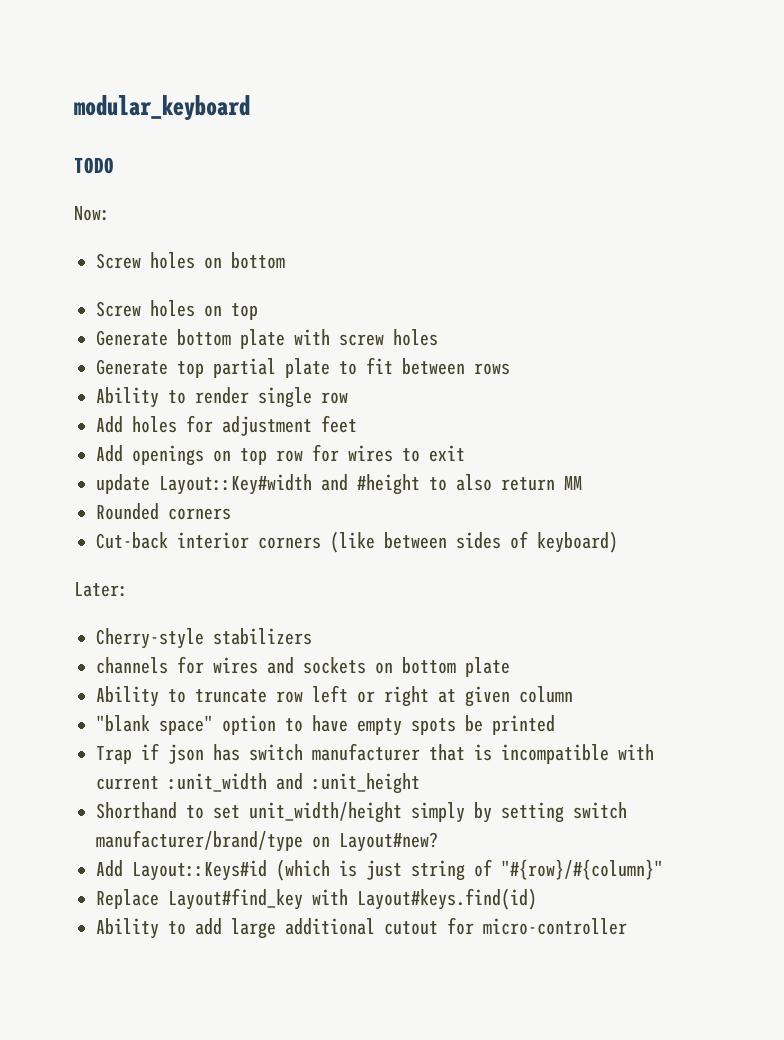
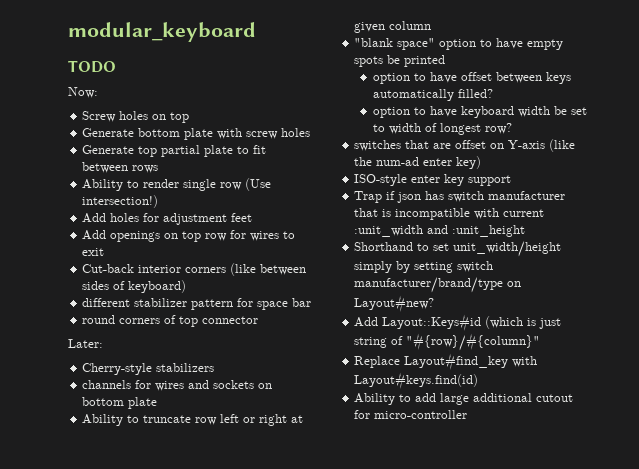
- Screw holes on bottom
- Ability to render single row
+ Ability to render single row (Use intersection!)
- update Layout::Key#width and #height to also return MM
- Rounded corners
+ different stabilizer pattern for space bar
+ round corners of top connector
+ option to have offset between keys automatically filled?
+ option to have keyboard width be set to width of longest row?
+ switches that are offset on Y-axis (like the num-ad enter key)
+ ISO-style enter key support

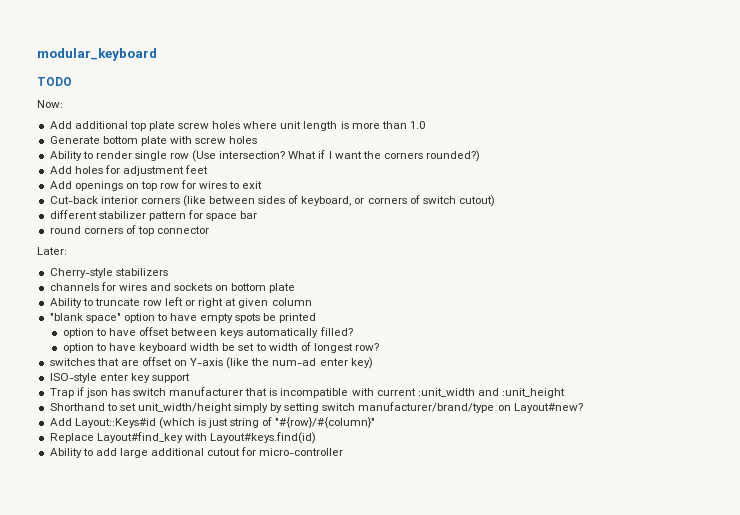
- Screw holes on top
+ Add additional top plate screw holes where unit length is more than 1.0
- Generate top partial plate to fit between rows
- Ability to render single row (Use intersection!)
+ Ability to render single row (Use intersection? What if I want the corners rounded?)
- Cut-back interior corners (like between sides of keyboard)
+ Cut-back interior corners (like between sides of keyboard, or corners of switch cutout)

